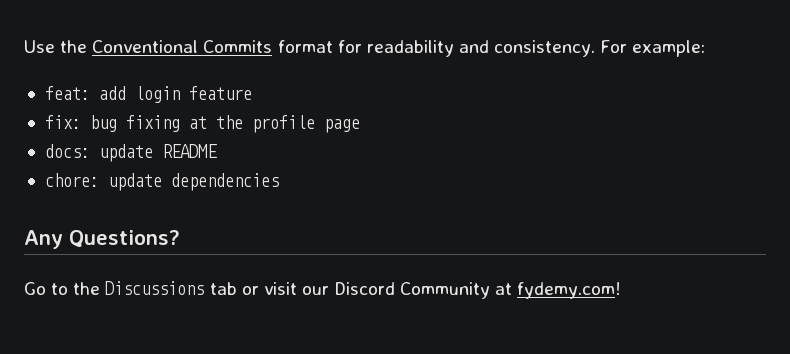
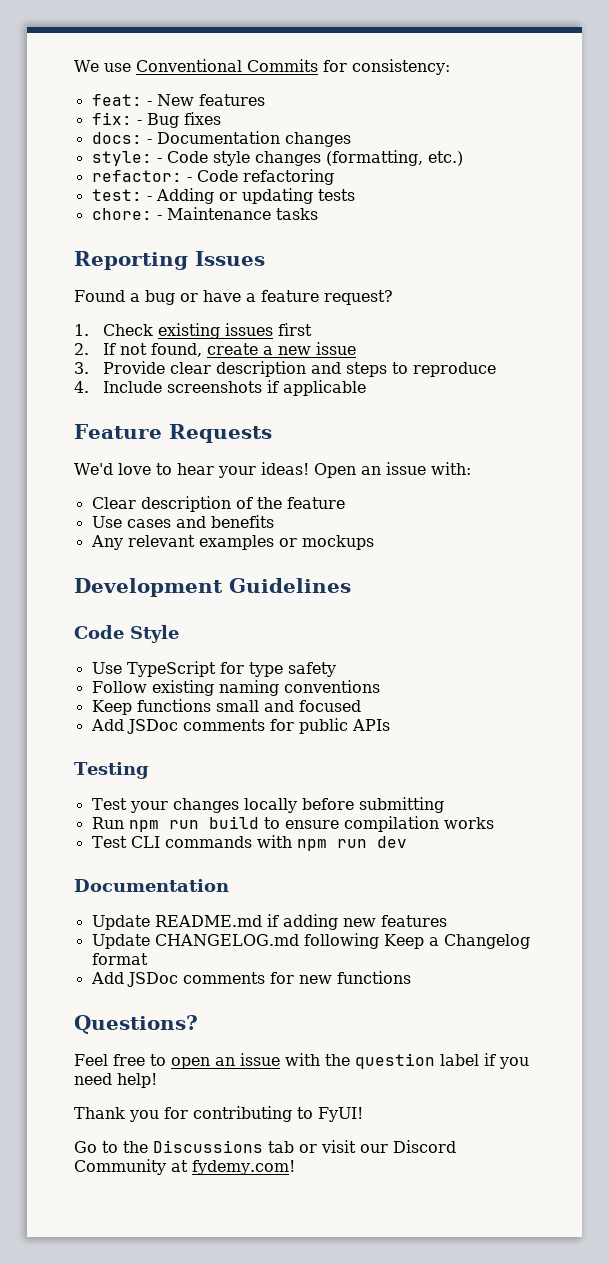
- Use the Conventional Commits format for readability and consistency. For example:
- feat: add login feature
- fix: bug fixing at the profile page
- docs: update README
- chore: update dependencies
- Any Questions?
+ We use Conventional Commits for consistency:
+ feat: - New features
+ fix: - Bug fixes
+ docs: - Documentation changes
+ style: - Code style changes (formatting, etc.)
+ refactor: - Code refactoring
+ test: - Adding or updating tests
+ chore: - Maintenance tasks
+ Reporting Issues
+ Found a bug or have a feature request?
+ 1. Check existing issues first
+ 2. If not found, create a new issue
+ 3. Provide clear description and steps to reproduce
+ 4. Include screenshots if applicable
+ Feature Requests
+ We'd love to hear your ideas! Open an issue with:
+ Clear description of the feature
+ Use cases and benefits
+ Any relevant examples or mockups
+ Development Guidelines
+ Code Style
+ Use TypeScript for type safety
+ Follow existing naming conventions
+ Keep functions small and focused
+ Add JSDoc comments for public APIs
+ Testing
+ Test your changes locally before submitting
+ Run npm run build to ensure compilation works
+ Test CLI commands with npm run dev
+ Documentation
+ Update README.md if adding new features
+ Update CHANGELOG.md following Keep a Changelog format
+ Add JSDoc comments for new functions
+ Questions?
+ Feel free to open an issue with the question label if you need help!
+ Thank you for contributing to FyUI!

